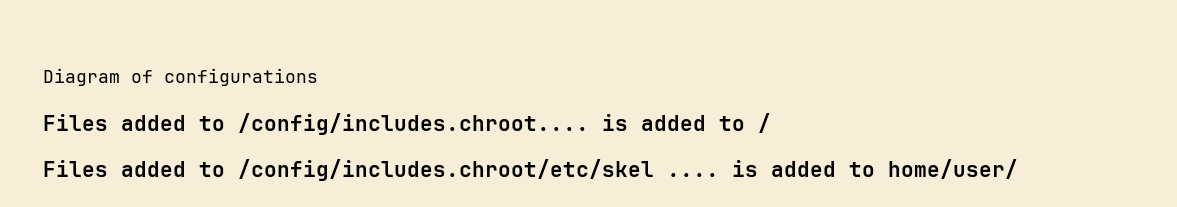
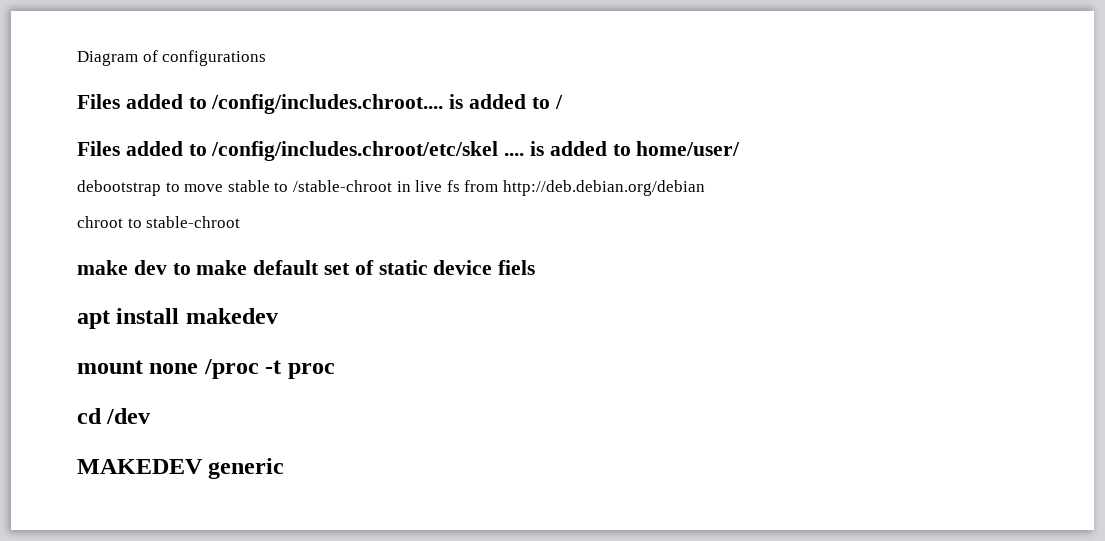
+ debootstrap to move stable to /stable-chroot in live fs from http://deb.debian.org/debian
+ chroot to stable-chroot
+ make dev to make default set of static device fiels
+ apt install makedev
+ mount none /proc -t proc
+ cd /dev
+ MAKEDEV generic

